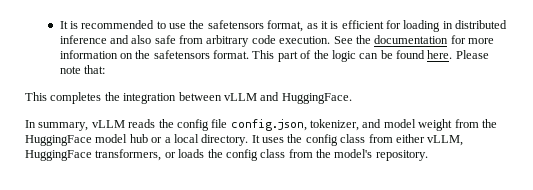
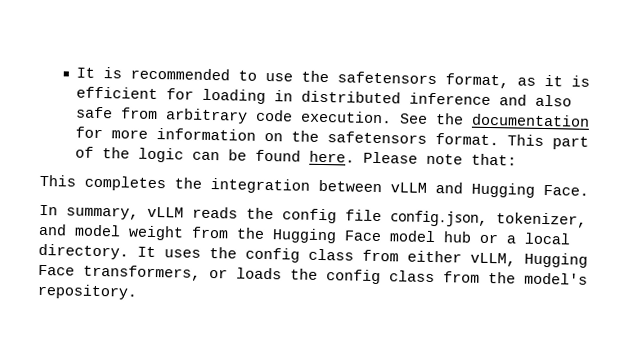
- This completes the integration between vLLM and HuggingFace.
+ This completes the integration between vLLM and Hugging Face.
- In summary, vLLM reads the config file config.json, tokenizer, and model weight from the HuggingFace model hub or a local directory.
+ In summary, vLLM reads the config file config.json, tokenizer, and model weight from the Hugging Face model hub or a local directory.
- It uses the config class from either vLLM, HuggingFace transformers, or loads the config class from the model's repository.
+ It uses the config class from either vLLM, Hugging Face transformers, or loads the config class from the model's repository.

